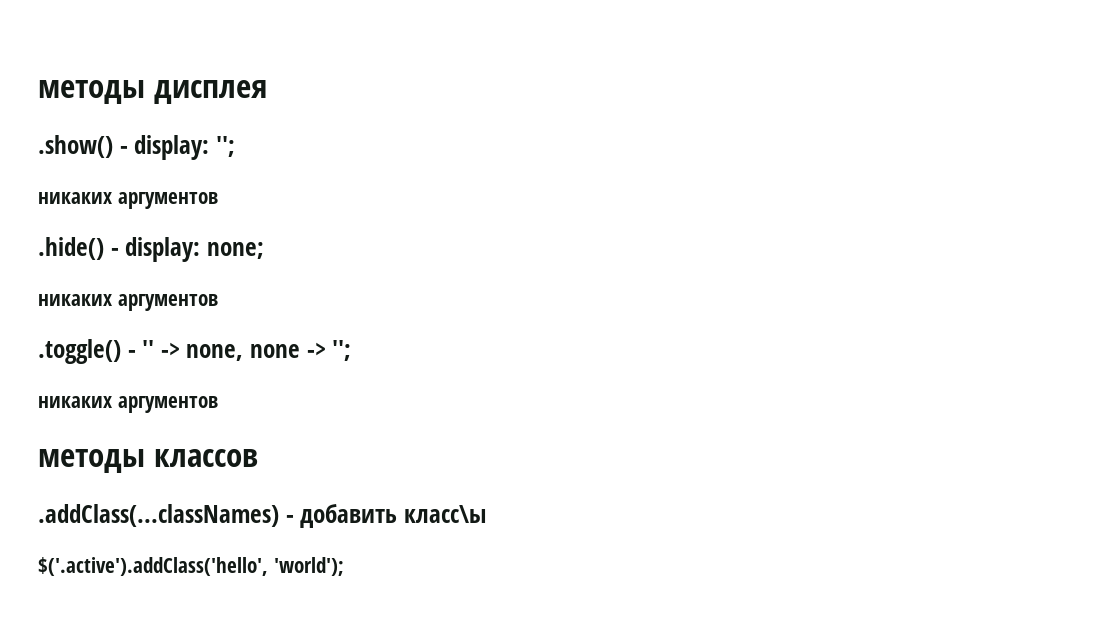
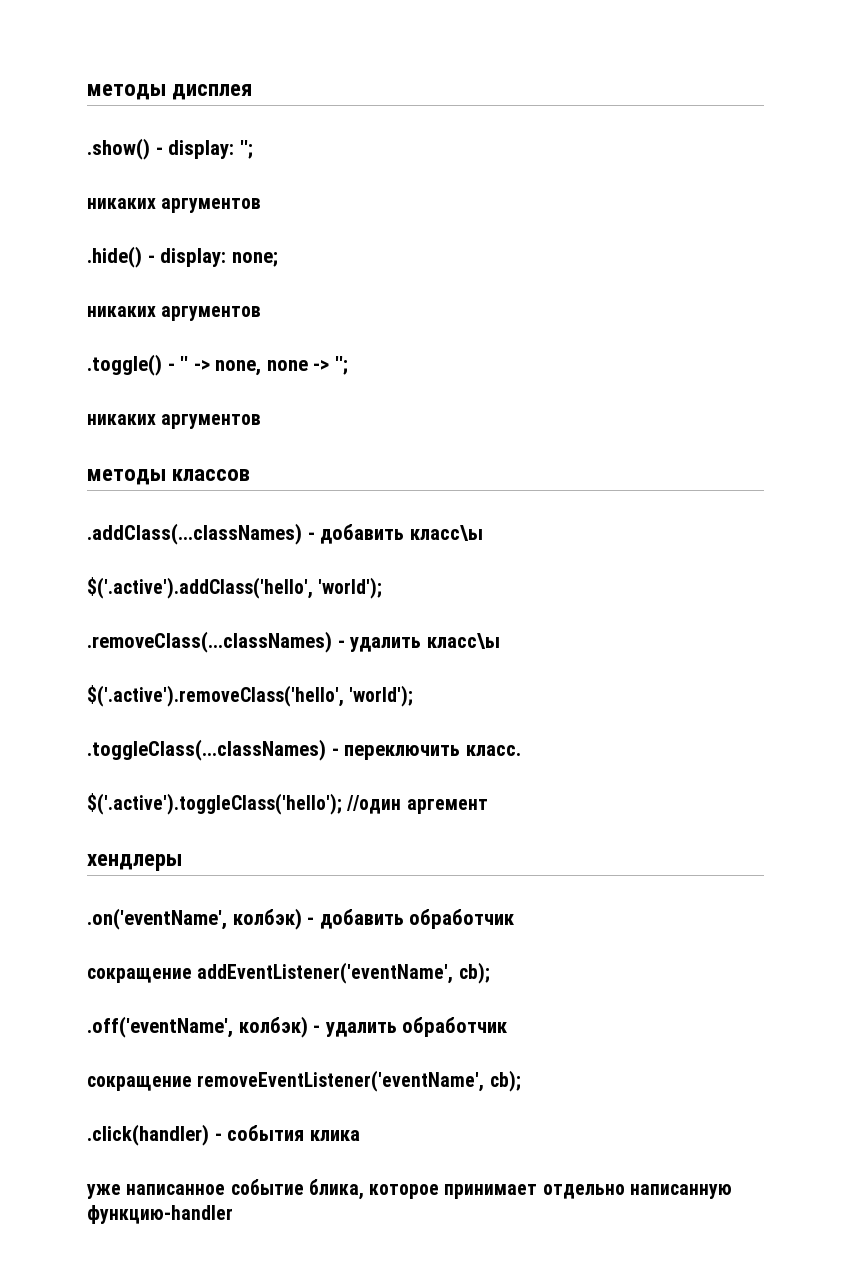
+ .removeClass(...classNames) - удалить класс\ы
+ $('.active').removeClass('hello', 'world');
+ .toggleClass(...classNames) - переключить класс.
+ $('.active').toggleClass('hello'); //один аргемент
+ хендлеры
+ .on('eventName', колбэк) - добавить обработчик
+ сокращение addEventListener('eventName', cb);
+ .off('eventName', колбэк) - удалить обработчик
+ сокращение removeEventListener('eventName', cb);
+ .click(handler) - события клика
+ уже написанное событие блика, которое принимает отдельно написанную функцию-handler

